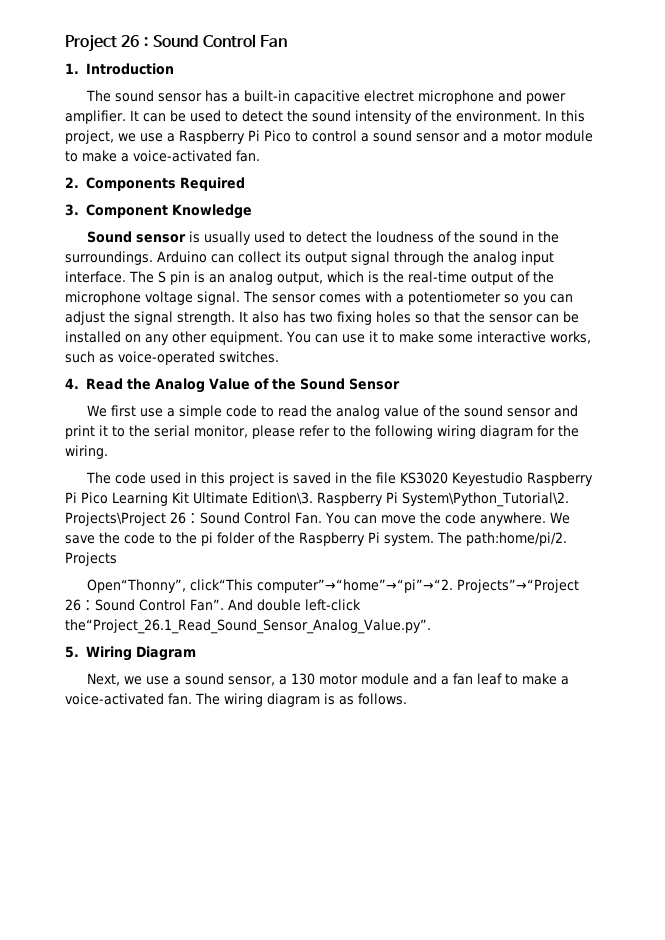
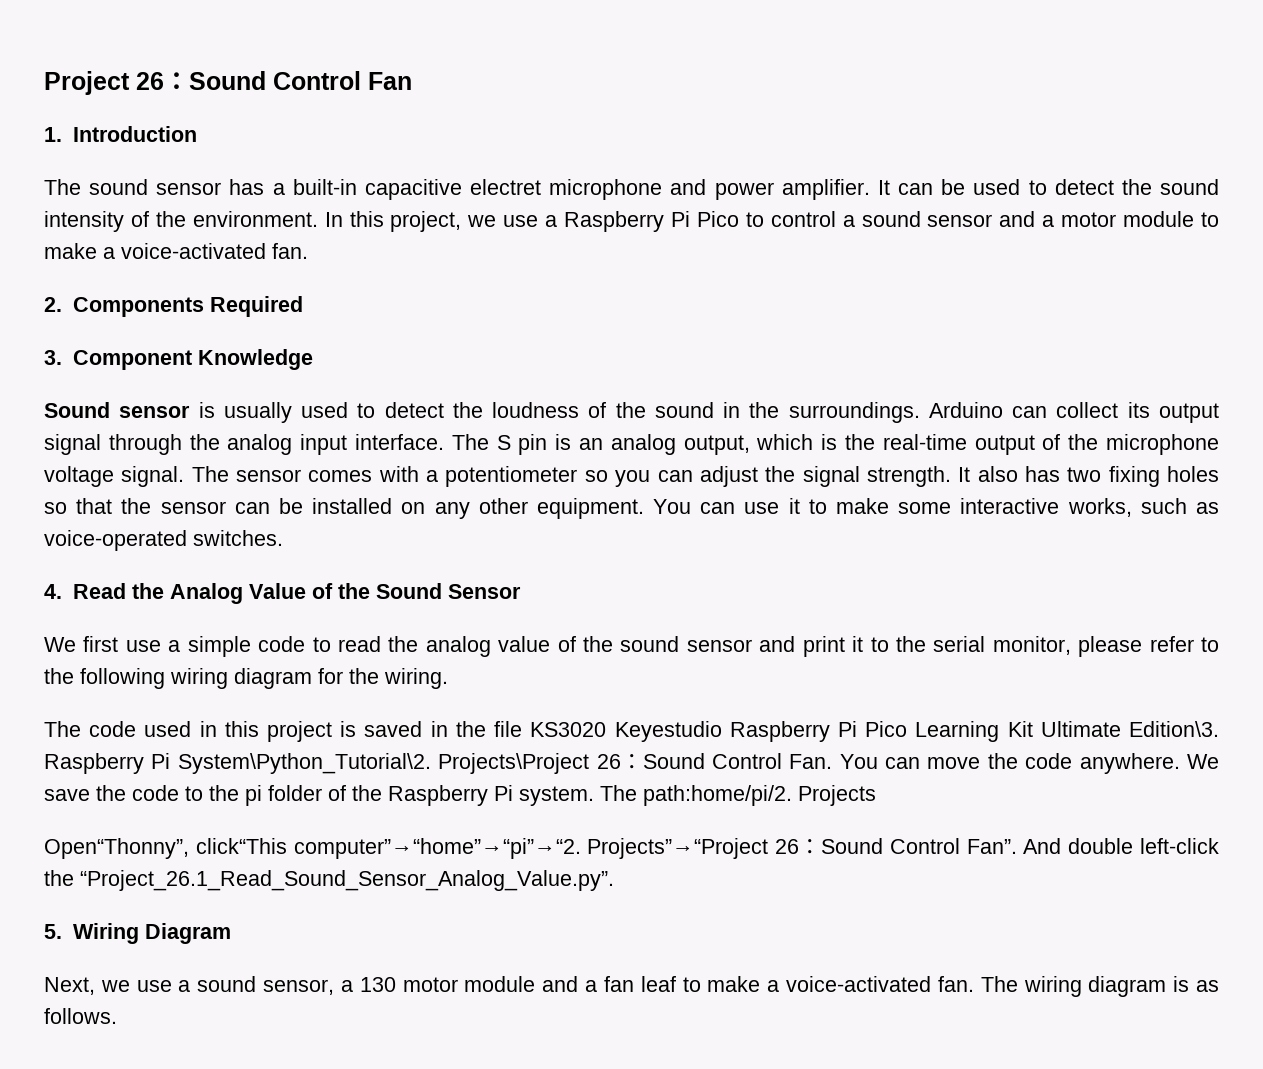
- And double left-click the“Project_26.1_Read_Sound_Sensor_Analog_Value.py”.
+ And double left-click the “Project_26.1_Read_Sound_Sensor_Analog_Value.py”.

